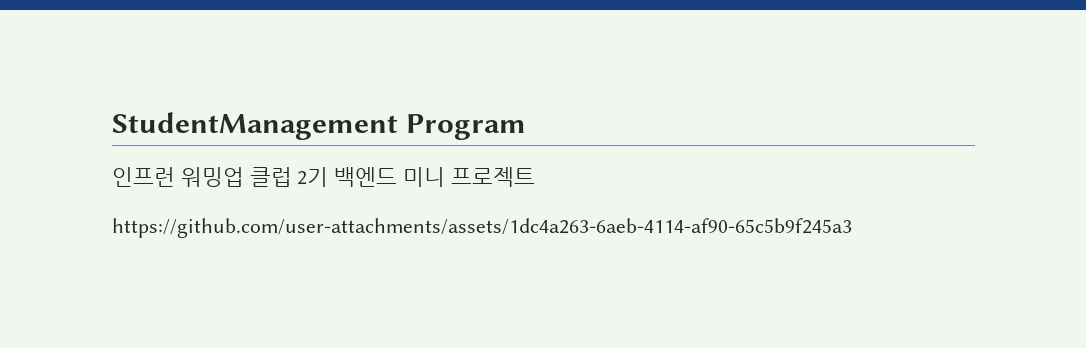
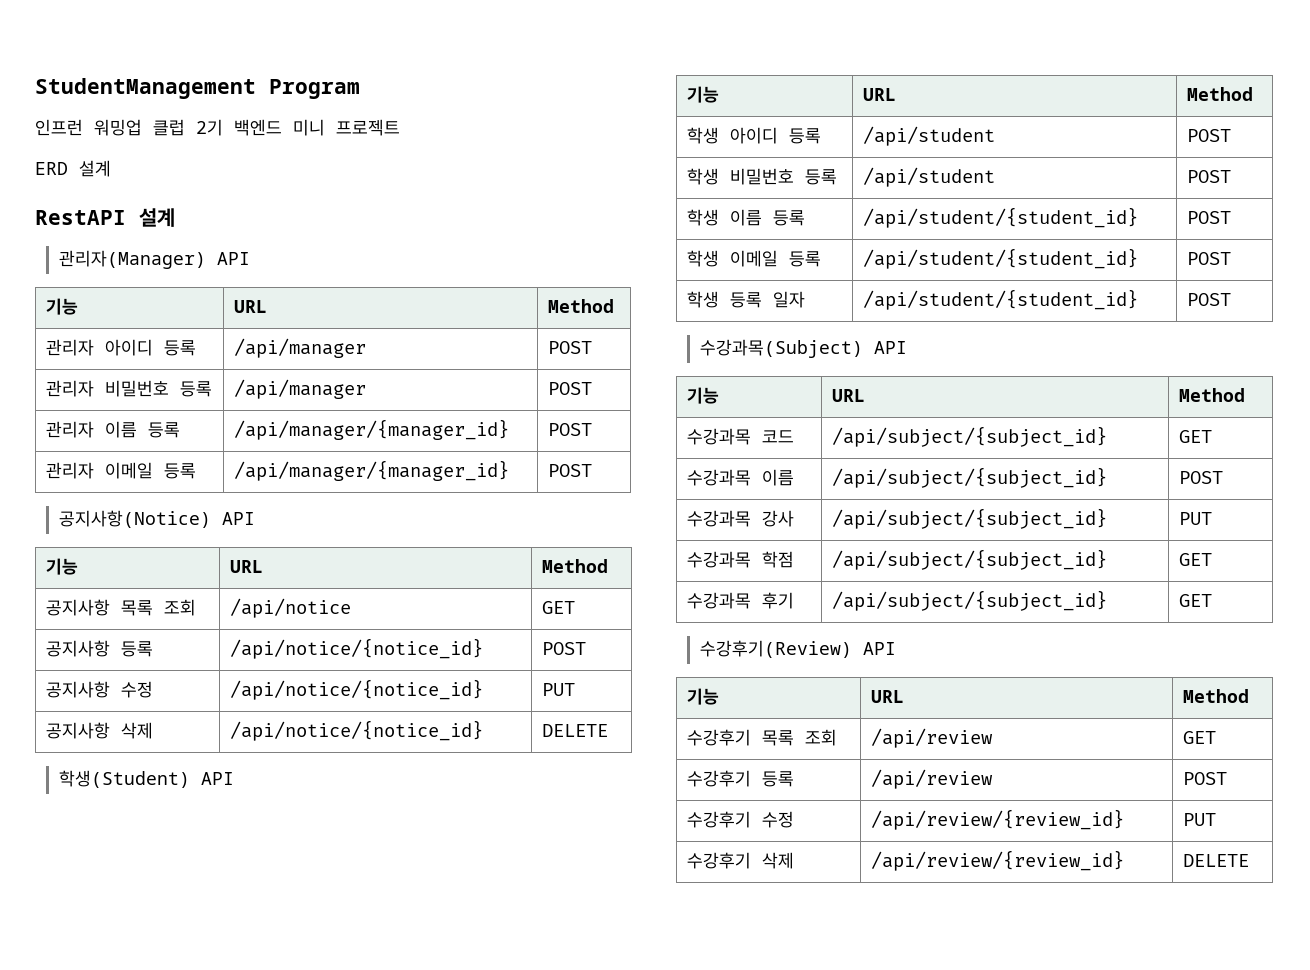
- https://github.com/user-attachments/assets/1dc4a263-6aeb-4114-af90-65c5b9f245a3
+ ERD 설계
+ RestAPI 설계
+ 관리자(Manager) API
+ 기능 | URL | Method
+ 관리자 아이디 등록 | /api/manager | POST
+ 관리자 비밀번호 등록 | /api/manager | POST
+ 관리자 이름 등록 | /api/manager/{manager_id} | POST
+ 관리자 이메일 등록 | /api/manager/{manager_id} | POST
+ 공지사항(Notice) API
+ 기능 | URL | Method
+ 공지사항 목록 조회 | /api/notice | GET
+ 공지사항 등록 | /api/notice/{notice_id} | POST
+ 공지사항 수정 | /api/notice/{notice_id} | PUT
+ 공지사항 삭제 | /api/notice/{notice_id} | DELETE
+ 학생(Student) API
+ 기능 | URL | Method
+ 학생 아이디 등록 | /api/student | POST
+ 학생 비밀번호 등록 | /api/student | POST
+ 학생 이름 등록 | /api/student/{student_id} | POST
+ 학생 이메일 등록 | /api/student/{student_id} | POST
+ 학생 등록 일자 | /api/student/{student_id} | POST
+ 수강과목(Subject) API
+ 기능 | URL | Method
+ 수강과목 코드 | /api/subject/{subject_id} | GET
+ 수강과목 이름 | /api/subject/{subject_id} | POST
+ 수강과목 강사 | /api/subject/{subject_id} | PUT
+ 수강과목 학점 | /api/subject/{subject_id} | GET
+ 수강과목 후기 | /api/subject/{subject_id} | GET
+ 수강후기(Review) API
+ 기능 | URL | Method
+ 수강후기 목록 조회 | /api/review | GET
+ 수강후기 등록 | /api/review | POST
+ 수강후기 수정 | /api/review/{review_id} | PUT
+ 수강후기 삭제 | /api/review/{review_id} | DELETE

